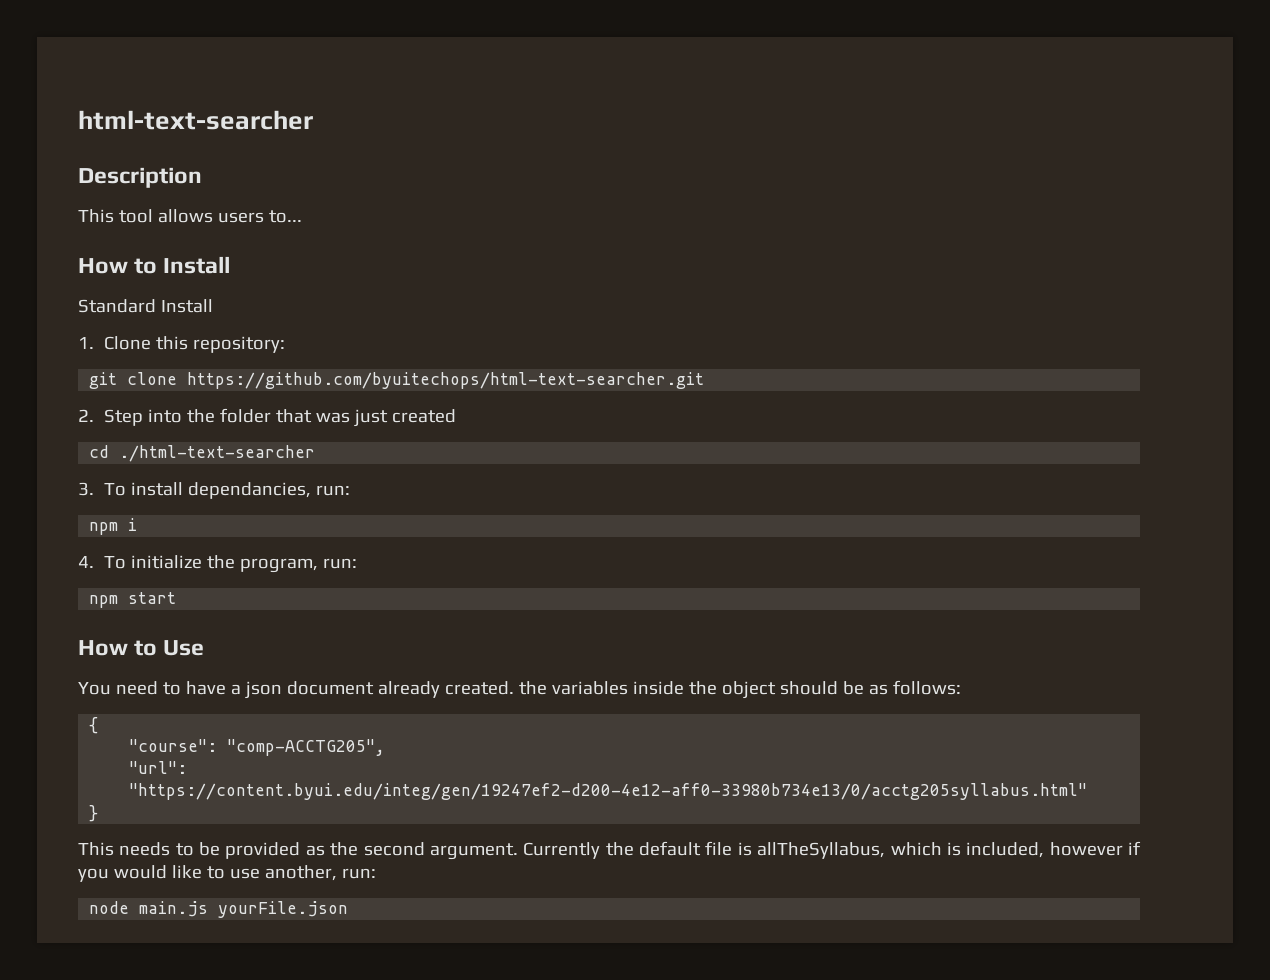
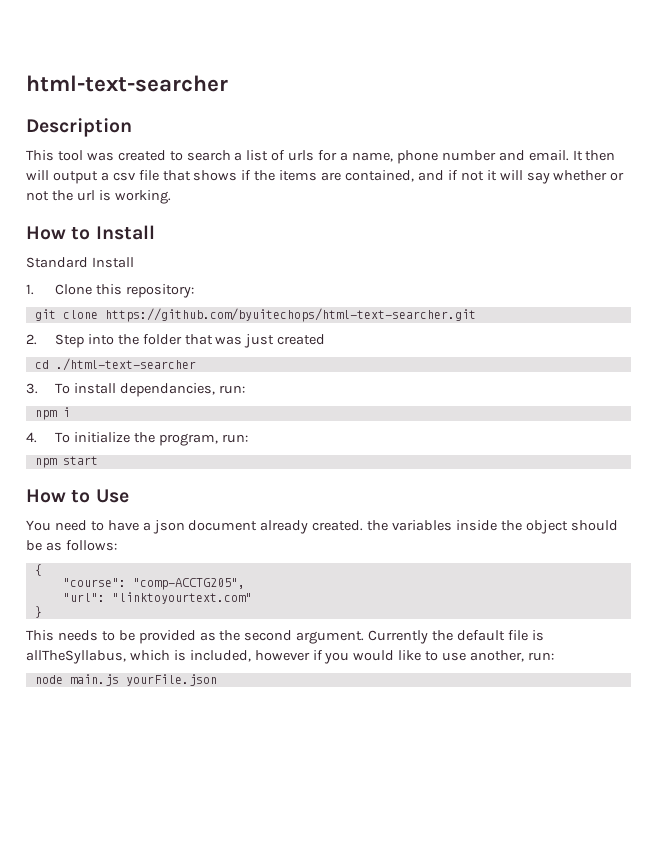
- This tool allows users to...
+ This tool was created to search a list of urls for a name, phone number and email. It then will output a csv file that shows if the items are contained, and if not it will say whether or not the url is working.
- "url": "https://content.byui.edu/integ/gen/19247ef2-d200-4e12-aff0-33980b734e13/0/acctg205syllabus.html"
+ "url": "linktoyourtext.com"

